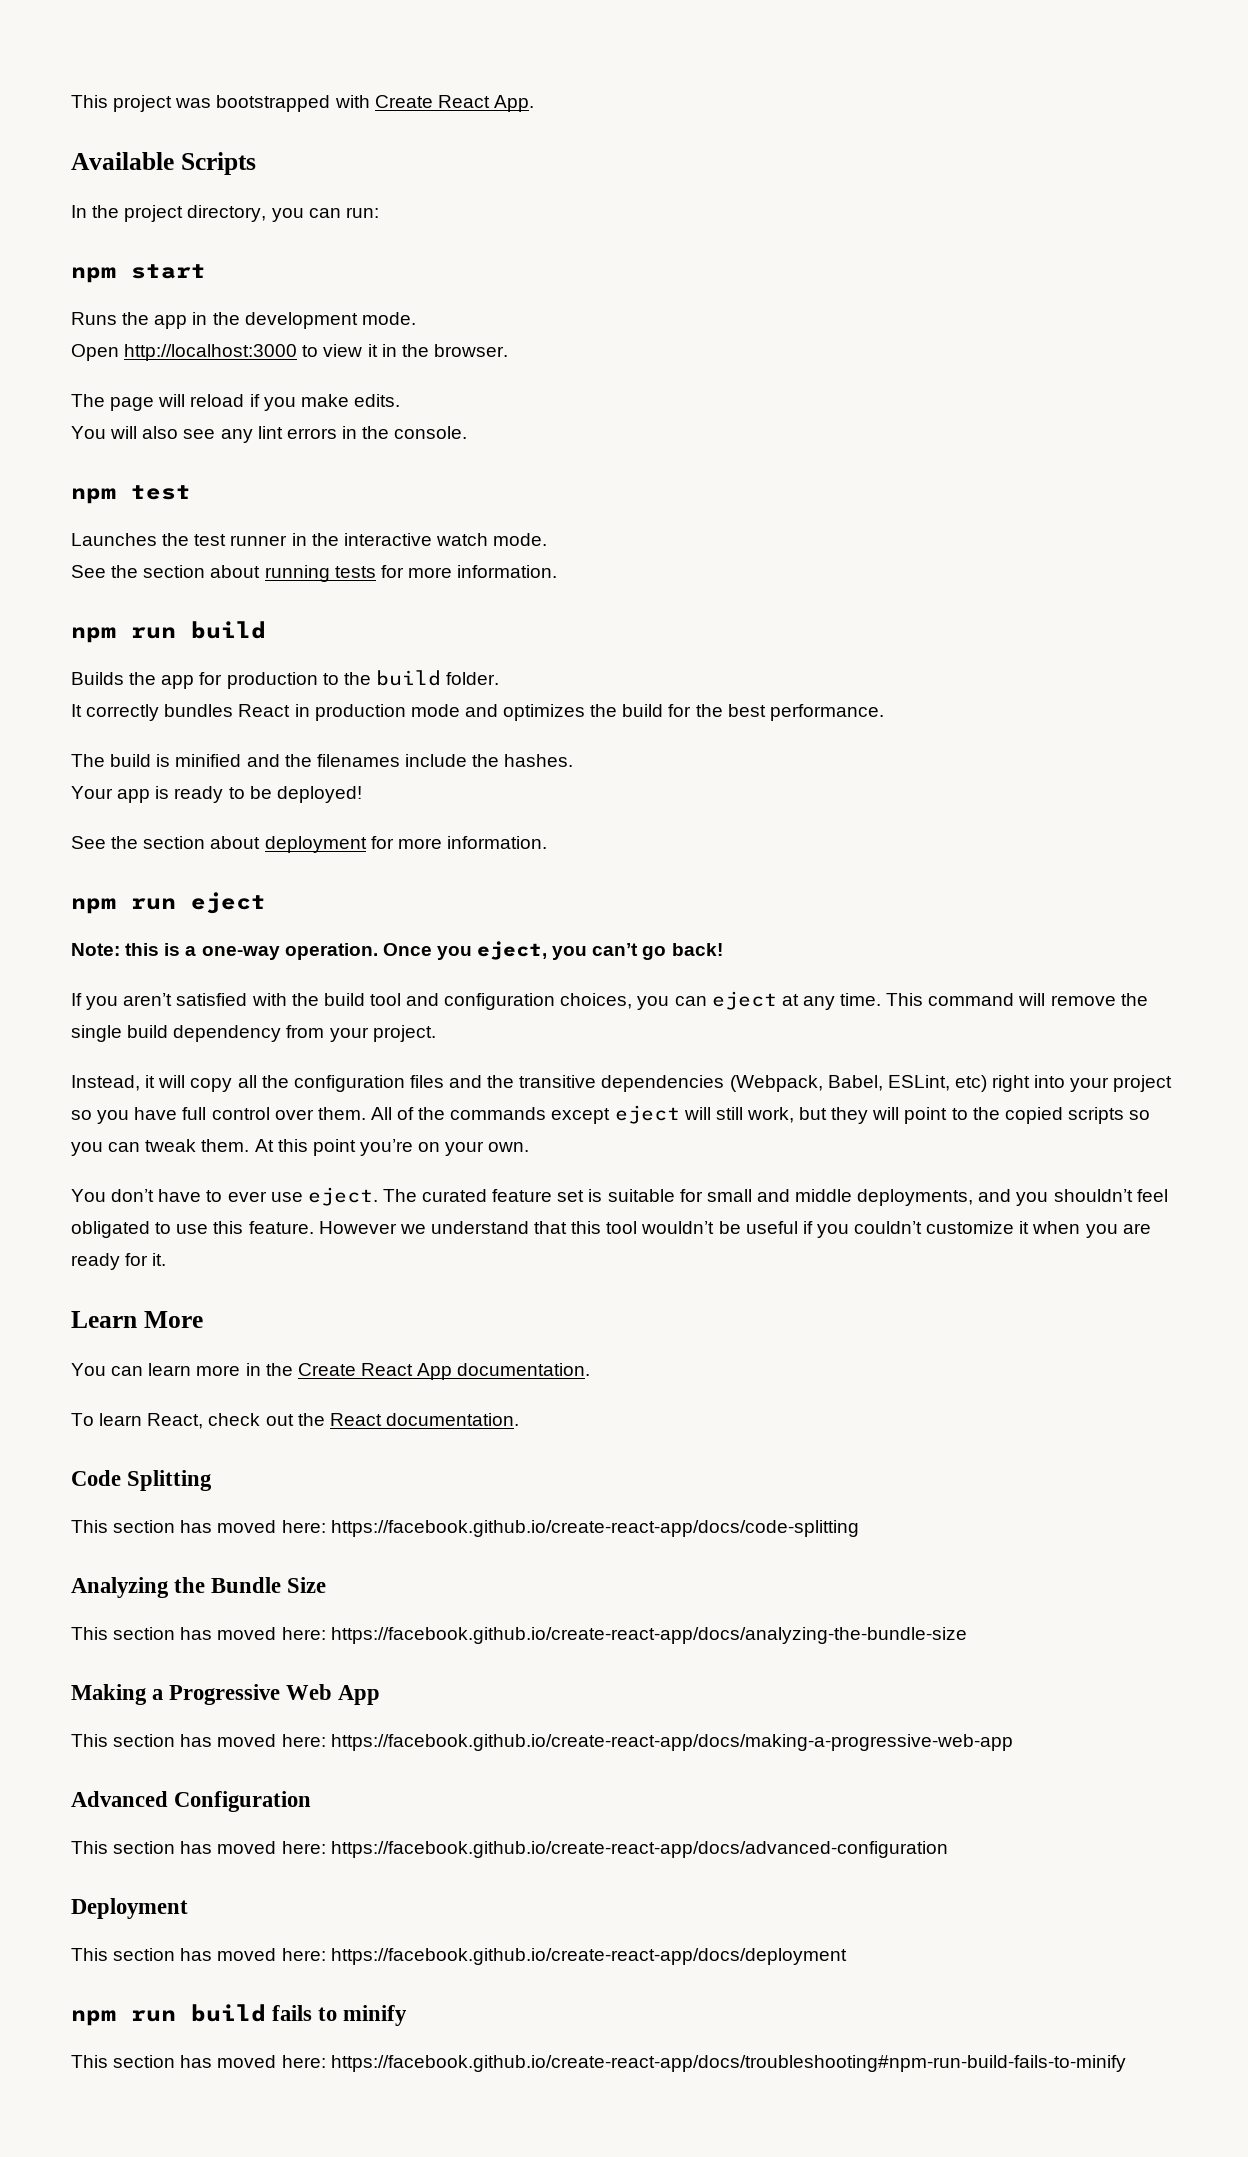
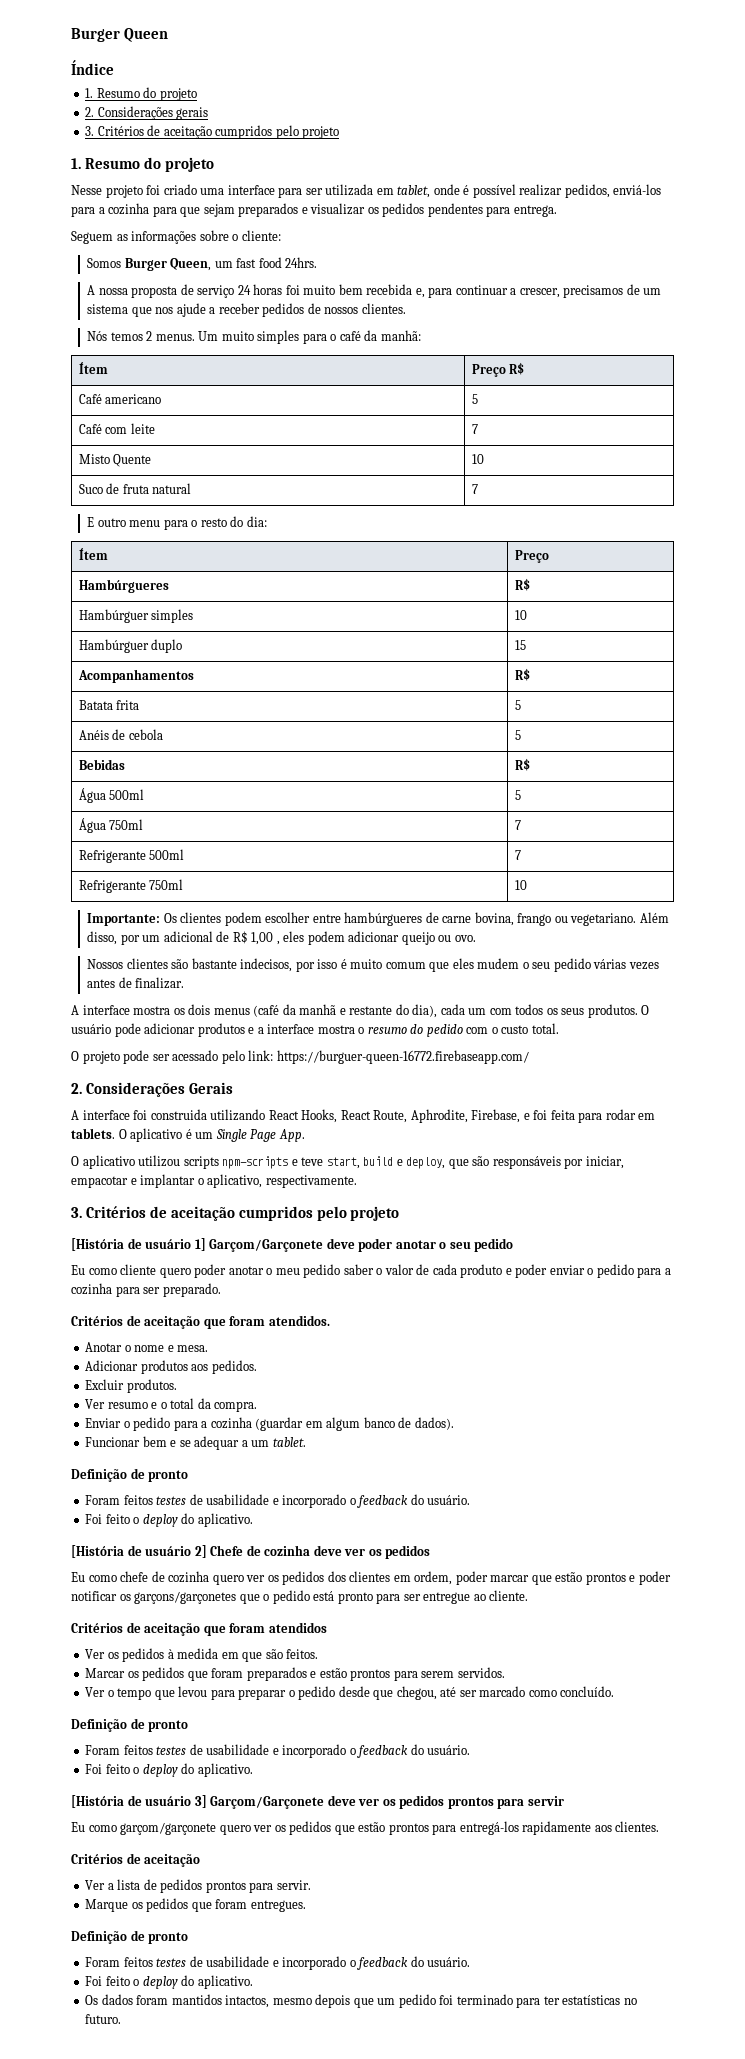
- This project was bootstrapped with Create React App.
- Available Scripts
- In the project directory, you can run:
- npm start
- Runs the app in the development mode.
- Open http://localhost:3000 to view it in the browser.
- The page will reload if you make edits.
- You will also see any lint errors in the console.
- npm test
- Launches the test runner in the interactive watch mode.
- See the section about running tests for more information.
- npm run build
- Builds the app for production to the build folder.
- It correctly bundles React in production mode and optimizes the build for the best performance.
- The build is minified and the filenames include the hashes.
- Your app is ready to be deployed!
- See the section about deployment for more information.
- npm run eject
- Note: this is a one-way operation. Once you eject, you can’t go back!
- If you aren’t satisfied with the build tool and configuration choices, you can eject at any time. This command will remove the single build dependency from your project.
- Instead, it will copy all the configuration files and the transitive dependencies (Webpack, Babel, ESLint, etc) right into your project so you have full control over them. All of the commands except eject will still work, but they will point to the copied scripts so you can tweak them. At this point you’re on your own.
- You don’t have to ever use eject. The curated feature set is suitable for small and middle deployments, and you shouldn’t feel obligated to use this feature. However we understand that this tool wouldn’t be useful if you couldn’t customize it when you are ready for it.
- Learn More
- You can learn more in the Create React App documentation.
- To learn React, check out the React documentation.
- Code Splitting
- This section has moved here: https://facebook.github.io/create-react-app/docs/code-splitting
- Analyzing the Bundle Size
- This section has moved here: https://facebook.github.io/create-react-app/docs/analyzing-the-bundle-size
- Making a Progressive Web App
- This section has moved here: https://facebook.github.io/create-react-app/docs/making-a-progressive-web-app
- Advanced Configuration
- This section has moved here: https://facebook.github.io/create-react-app/docs/advanced-configuration
- Deployment
- This section has moved here: https://facebook.github.io/create-react-app/docs/deployment
- npm run build fails to minify
- This section has moved here: https://facebook.github.io/create-react-app/docs/troubleshooting#npm-run-build-fails-to-minify
+ Burger Queen
+ Índice
+ 1. Resumo do projeto
+ 2. Considerações gerais
+ 3. Critérios de aceitação cumpridos pelo projeto
+ 1. Resumo do projeto
+ Nesse projeto foi criado uma interface para ser utilizada em tablet, onde é possível realizar pedidos, enviá-los para a cozinha para que sejam preparados e visualizar os pedidos pendentes para entrega.
+ Seguem as informações sobre o cliente:
+ Somos Burger Queen, um fast food 24hrs.
+ A nossa proposta de serviço 24 horas foi muito bem recebida e, para continuar a crescer, precisamos de um sistema que nos ajude a receber pedidos de nossos clientes.
+ Nós temos 2 menus. Um muito simples para o café da manhã:
+ Ítem | Preço R$
+ Café americano | 5
+ Café com leite | 7
+ Misto Quente | 10
+ Suco de fruta natural | 7
+ E outro menu para o resto do dia:
+ Ítem | Preço
+ Hambúrgueres | R$
+ Hambúrguer simples | 10
+ Hambúrguer duplo | 15
+ Acompanhamentos | R$
+ Batata frita | 5
+ Anéis de cebola | 5
+ Bebidas | R$
+ Água 500ml | 5
+ Água 750ml | 7
+ Refrigerante 500ml | 7
+ Refrigerante 750ml | 10
+ Importante: Os clientes podem escolher entre hambúrgueres de carne bovina, frango ou vegetariano. Além disso, por um adicional de R$ 1,00 , eles podem adicionar queijo ou ovo.
+ Nossos clientes são bastante indecisos, por isso é muito comum que eles mudem o seu pedido várias vezes antes de finalizar.
+ A interface mostra os dois menus (café da manhã e restante do dia), cada um com todos os seus produtos. O usuário pode adicionar produtos e a interface mostra o resumo do pedido com o custo total.
+ O projeto pode ser acessado pelo link: https://burguer-queen-16772.firebaseapp.com/
+ 2. Considerações Gerais
+ A interface foi construida utilizando React Hooks, React Route, Aphrodite, Firebase, e foi feita para rodar em tablets. O aplicativo é um Single Page App.
+ O aplicativo utilizou scripts npm-scripts e teve start, build e deploy, que são responsáveis por iniciar, empacotar e implantar o aplicativo, respectivamente.
+ 3. Critérios de aceitação cumpridos pelo projeto
+ [História de usuário 1] Garçom/Garçonete deve poder anotar o seu pedido
+ Eu como cliente quero poder anotar o meu pedido saber o valor de cada produto e poder enviar o pedido para a cozinha para ser preparado.
+ Critérios de aceitação que foram atendidos.
+ Anotar o nome e mesa.
+ Adicionar produtos aos pedidos.
+ Excluir produtos.
+ Ver resumo e o total da compra.
+ Enviar o pedido para a cozinha (guardar em algum banco de dados).
+ Funcionar bem e se adequar a um tablet.
+ Definição de pronto
+ Foram feitos testes de usabilidade e incorporado o feedback do usuário.
+ Foi feito o deploy do aplicativo.
+ [História de usuário 2] Chefe de cozinha deve ver os pedidos
+ Eu como chefe de cozinha quero ver os pedidos dos clientes em ordem, poder marcar que estão prontos e poder notificar os garçons/garçonetes que o pedido está pronto para ser entregue ao cliente.
+ Critérios de aceitação que foram atendidos
+ Ver os pedidos à medida em que são feitos.
+ Marcar os pedidos que foram preparados e estão prontos para serem servidos.
+ Ver o tempo que levou para preparar o pedido desde que chegou, até ser marcado como concluído.
+ Definição de pronto
+ Foram feitos testes de usabilidade e incorporado o feedback do usuário.
+ Foi feito o deploy do aplicativo.
+ [História de usuário 3] Garçom/Garçonete deve ver os pedidos prontos para servir
+ Eu como garçom/garçonete quero ver os pedidos que estão prontos para entregá-los rapidamente aos clientes.
+ Critérios de aceitação
+ Ver a lista de pedidos prontos para servir.
+ Marque os pedidos que foram entregues.
+ Definição de pronto
+ Foram feitos testes de usabilidade e incorporado o feedback do usuário.
+ Foi feito o deploy do aplicativo.
+ Os dados foram mantidos intactos, mesmo depois que um pedido foi terminado para ter estatísticas no futuro.

